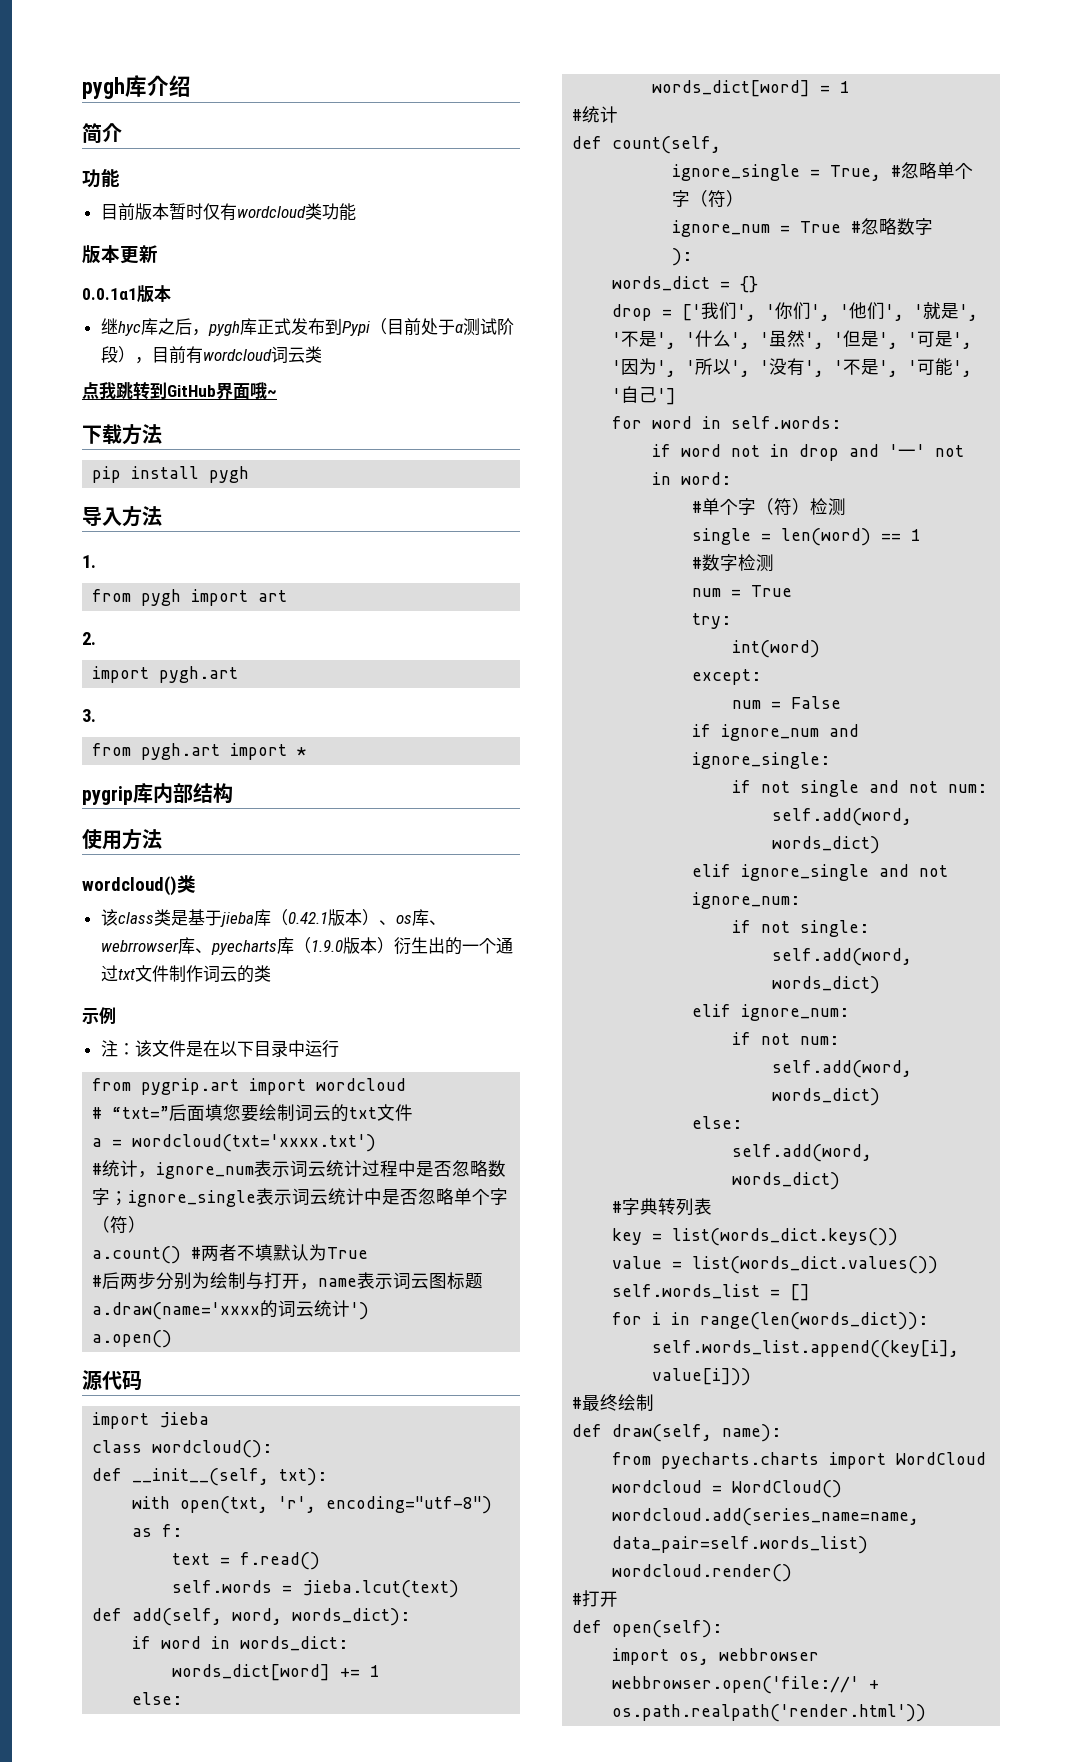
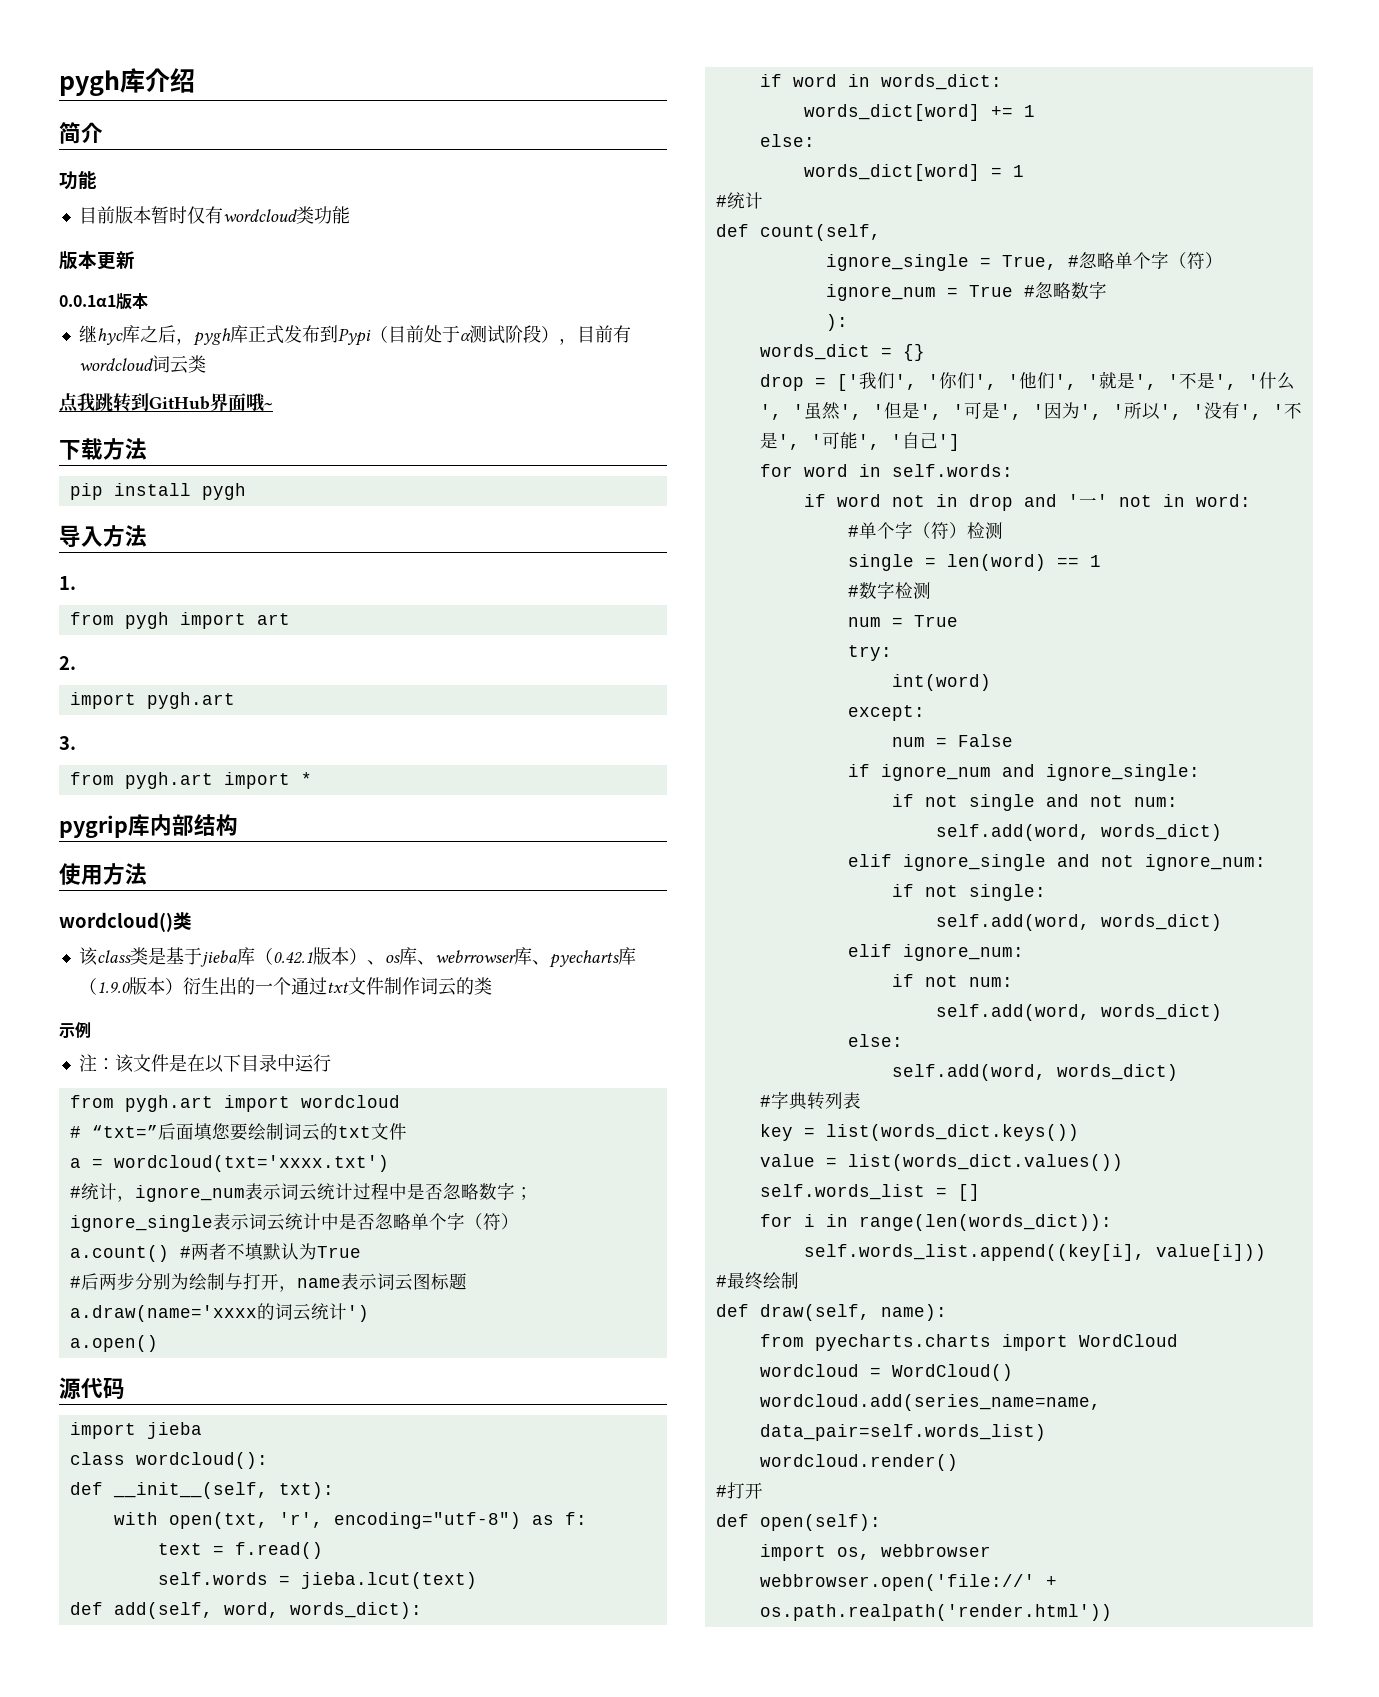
- from pygrip.art import wordcloud
+ from pygh.art import wordcloud

